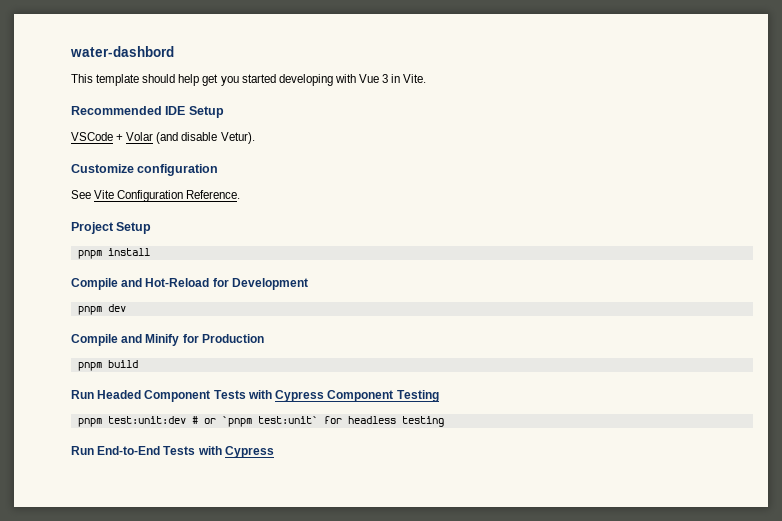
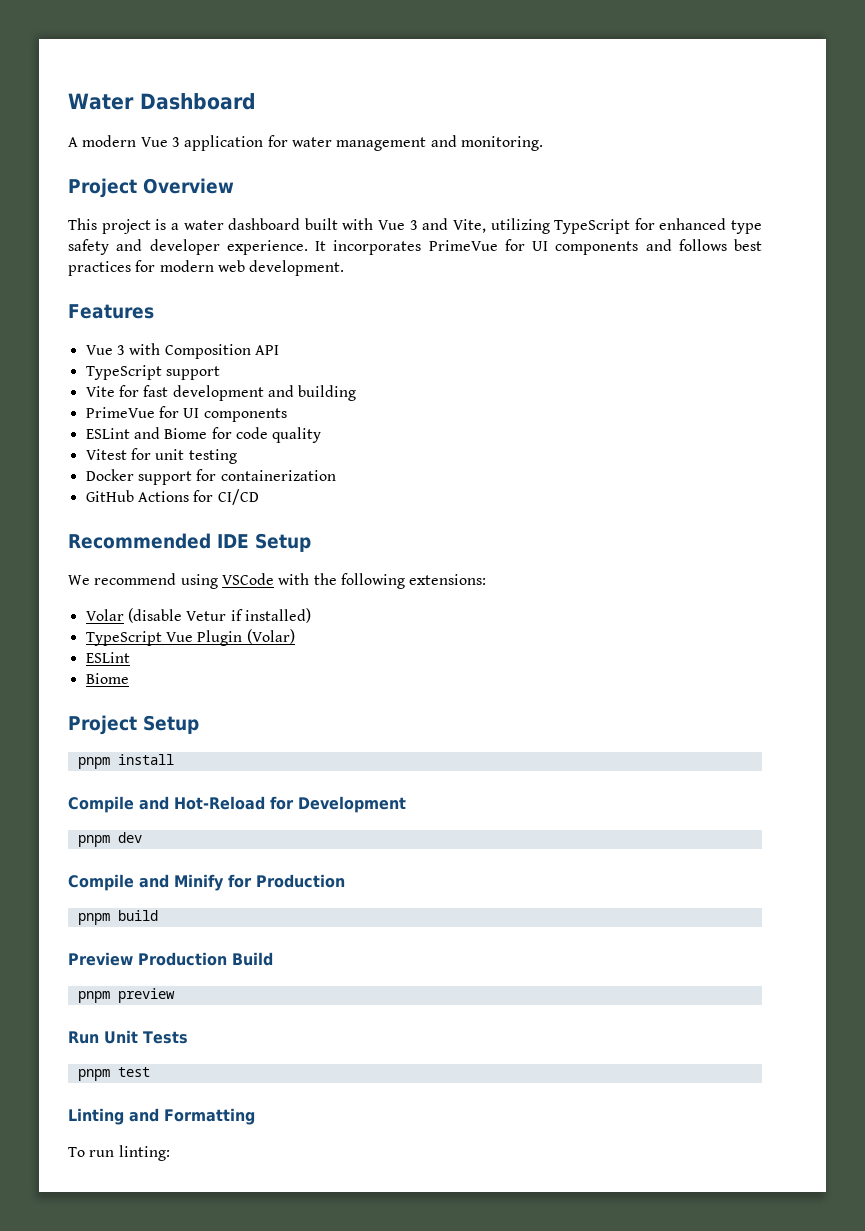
- water-dashbord
- This template should help get you started developing with Vue 3 in Vite.
+ Water Dashboard
+ A modern Vue 3 application for water management and monitoring.
+ Project Overview
+ This project is a water dashboard built with Vue 3 and Vite, utilizing TypeScript for enhanced type safety and developer experience. It incorporates PrimeVue for UI components and follows best practices for modern web development.
+ Features
+ Vue 3 with Composition API
+ TypeScript support
+ Vite for fast development and building
+ PrimeVue for UI components
+ ESLint and Biome for code quality
+ Vitest for unit testing
+ Docker support for containerization
+ GitHub Actions for CI/CD
  Recommended IDE Setup
- VSCode + Volar (and disable Vetur).
- Customize configuration
- See Vite Configuration Reference.
+ We recommend using VSCode with the following extensions:
+ Volar (disable Vetur if installed)
+ TypeScript Vue Plugin (Volar)
+ ESLint
+ Biome
- Run Headed Component Tests with Cypress Component Testing
- pnpm test:unit:dev # or `pnpm test:unit` for headless testing
- Run End-to-End Tests with Cypress
+ Preview Production Build
+ pnpm preview
+ Run Unit Tests
+ pnpm test
+ Linting and Formatting
+ To run linting:

